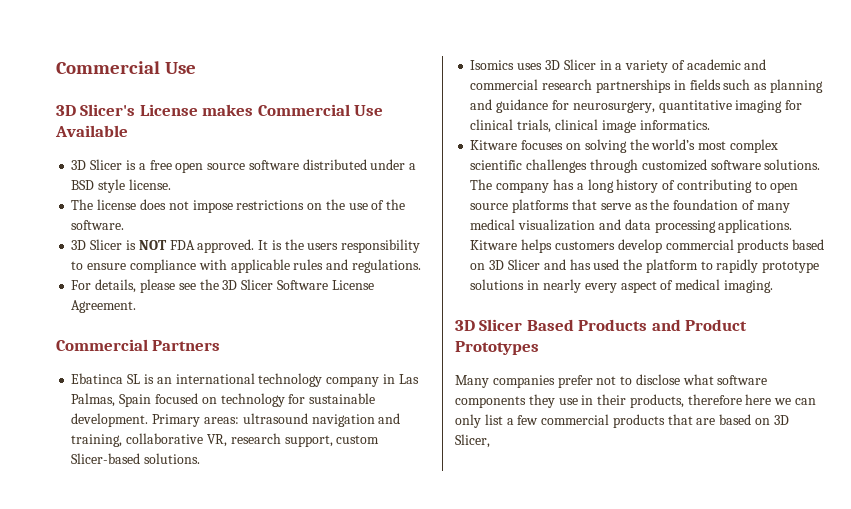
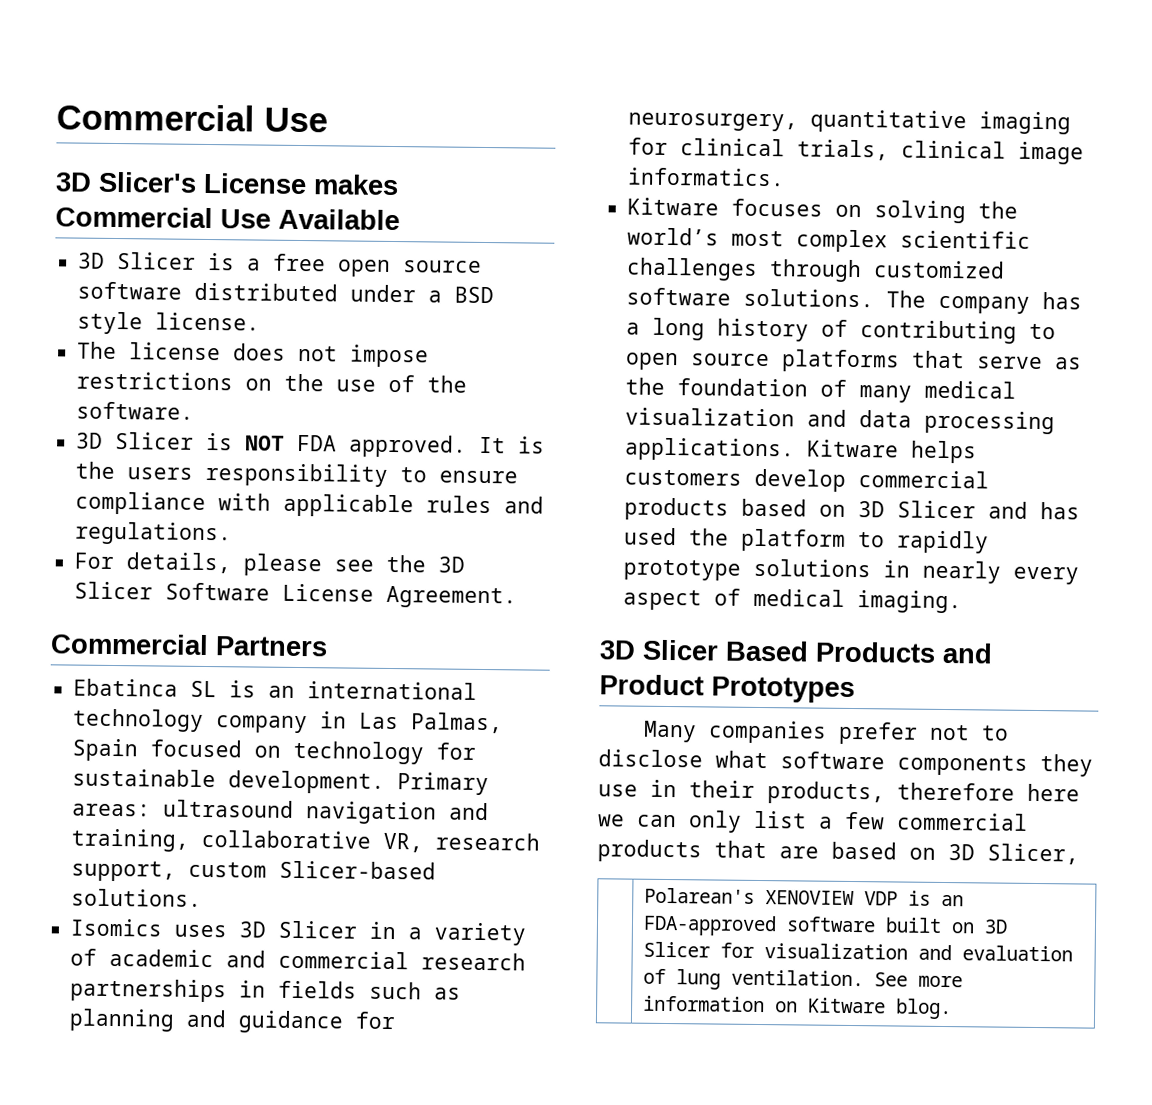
+ | Polarean's XENOVIEW VDP is an FDA-approved software built on 3D Slicer for visualization and evaluation of lung ventilation. See more information on Kitware blog.

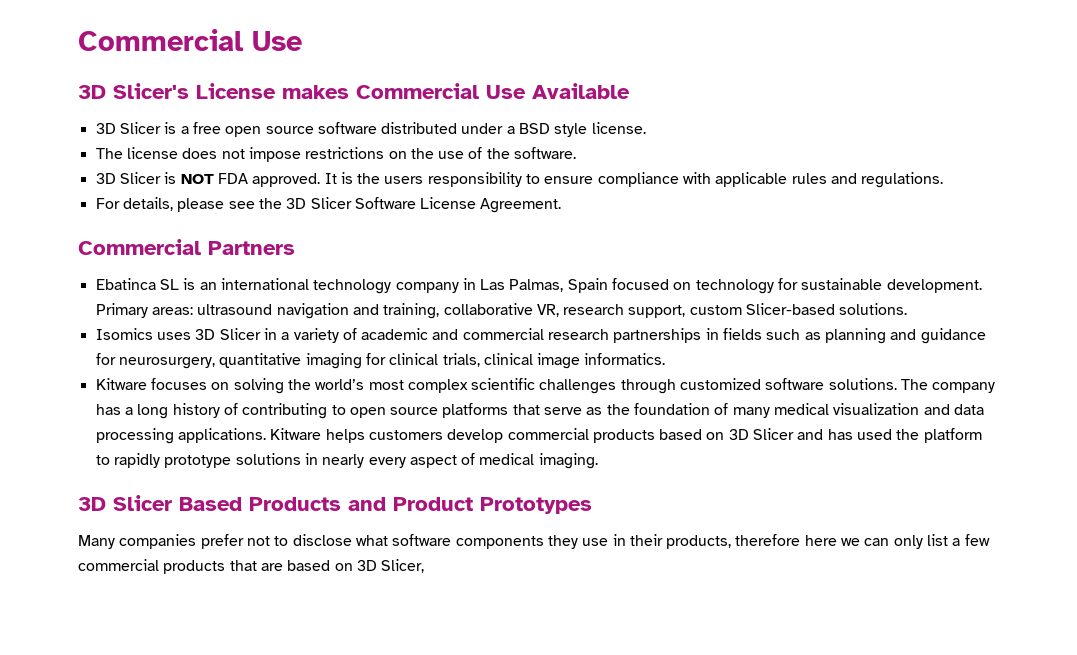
- | Polarean's XENOVIEW VDP is an FDA-approved software built on 3D Slicer for visualization and evaluation of lung ventilation. See more information on Kitware blog.

